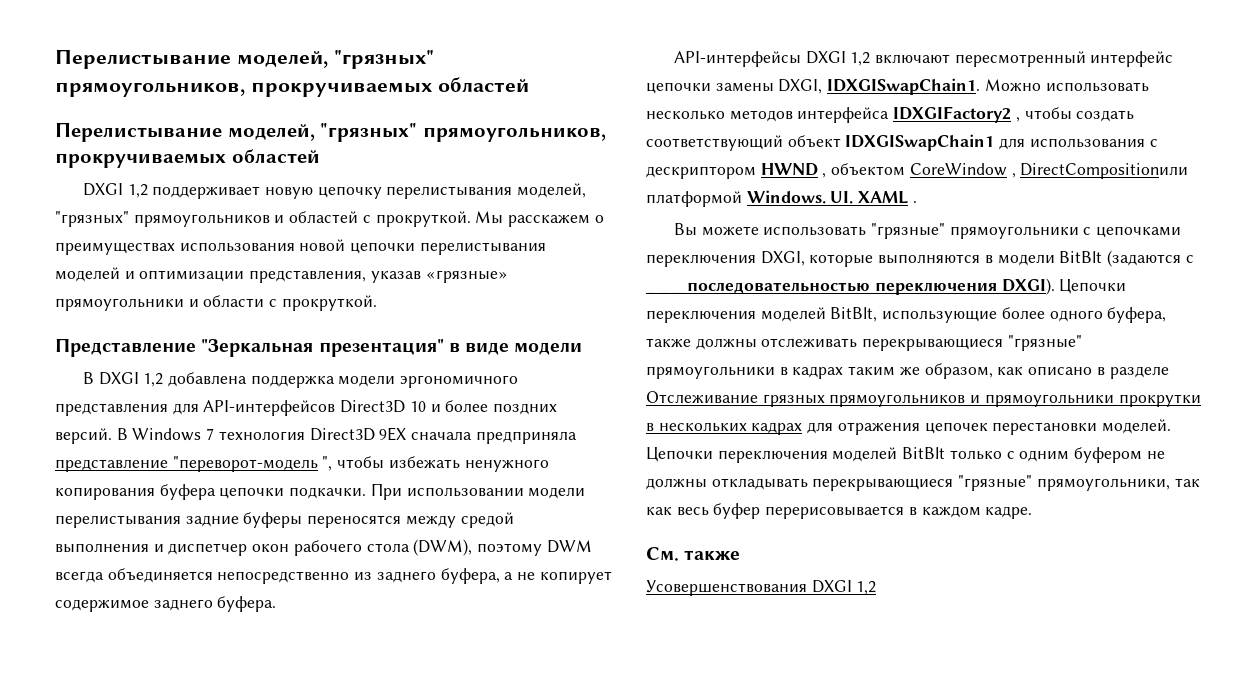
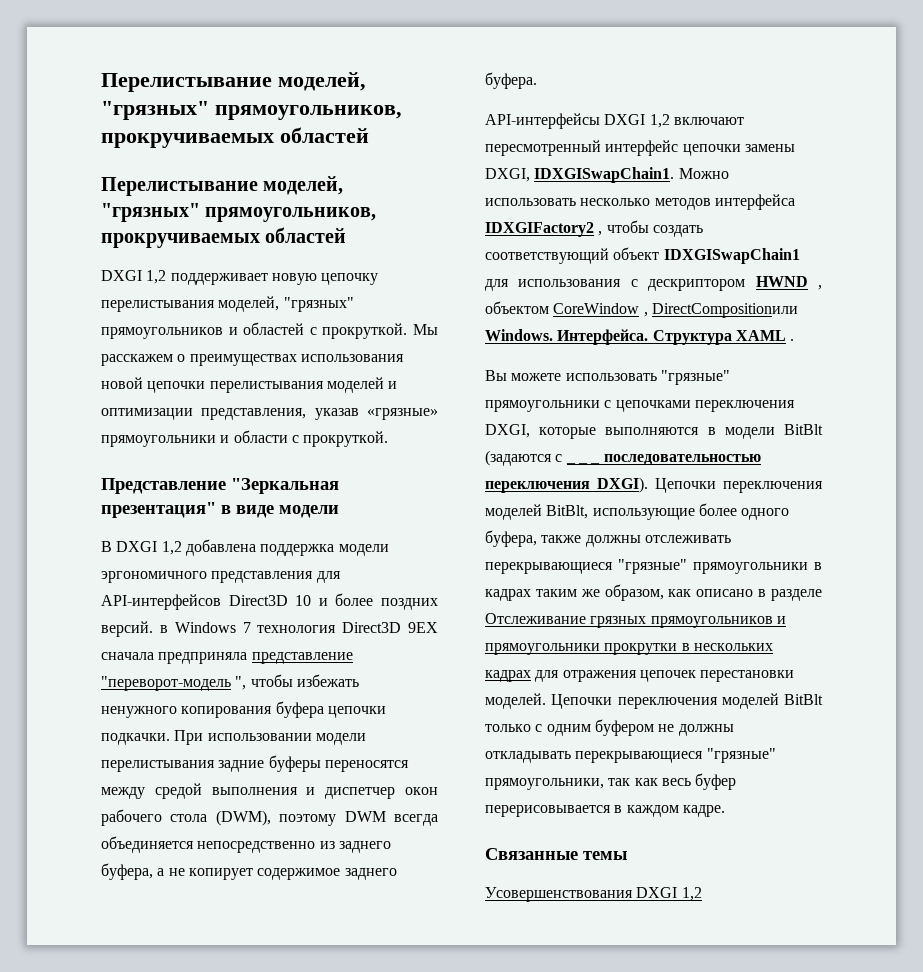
- В DXGI 1,2 добавлена поддержка модели эргономичного представления для API-интерфейсов Direct3D 10 и более поздних версий. В Windows 7 технология Direct3D 9EX сначала предприняла представление "переворот-модель ", чтобы избежать ненужного копирования буфера цепочки подкачки.
+ В DXGI 1,2 добавлена поддержка модели эргономичного представления для API-интерфейсов Direct3D 10 и более поздних версий. в Windows 7 технология Direct3D 9EX сначала предприняла представление "переворот-модель ", чтобы избежать ненужного копирования буфера цепочки подкачки.
- Можно использовать несколько методов интерфейса IDXGIFactory2 , чтобы создать соответствующий объект IDXGISwapChain1 для использования с дескриптором HWND , объектом CoreWindow , DirectCompositionили платформой Windows. UI. XAML .
+ Можно использовать несколько методов интерфейса IDXGIFactory2 , чтобы создать соответствующий объект IDXGISwapChain1 для использования с дескриптором HWND , объектом CoreWindow , DirectCompositionили Windows. Интерфейса. Структура XAML .
- См. также
+ Связанные темы

